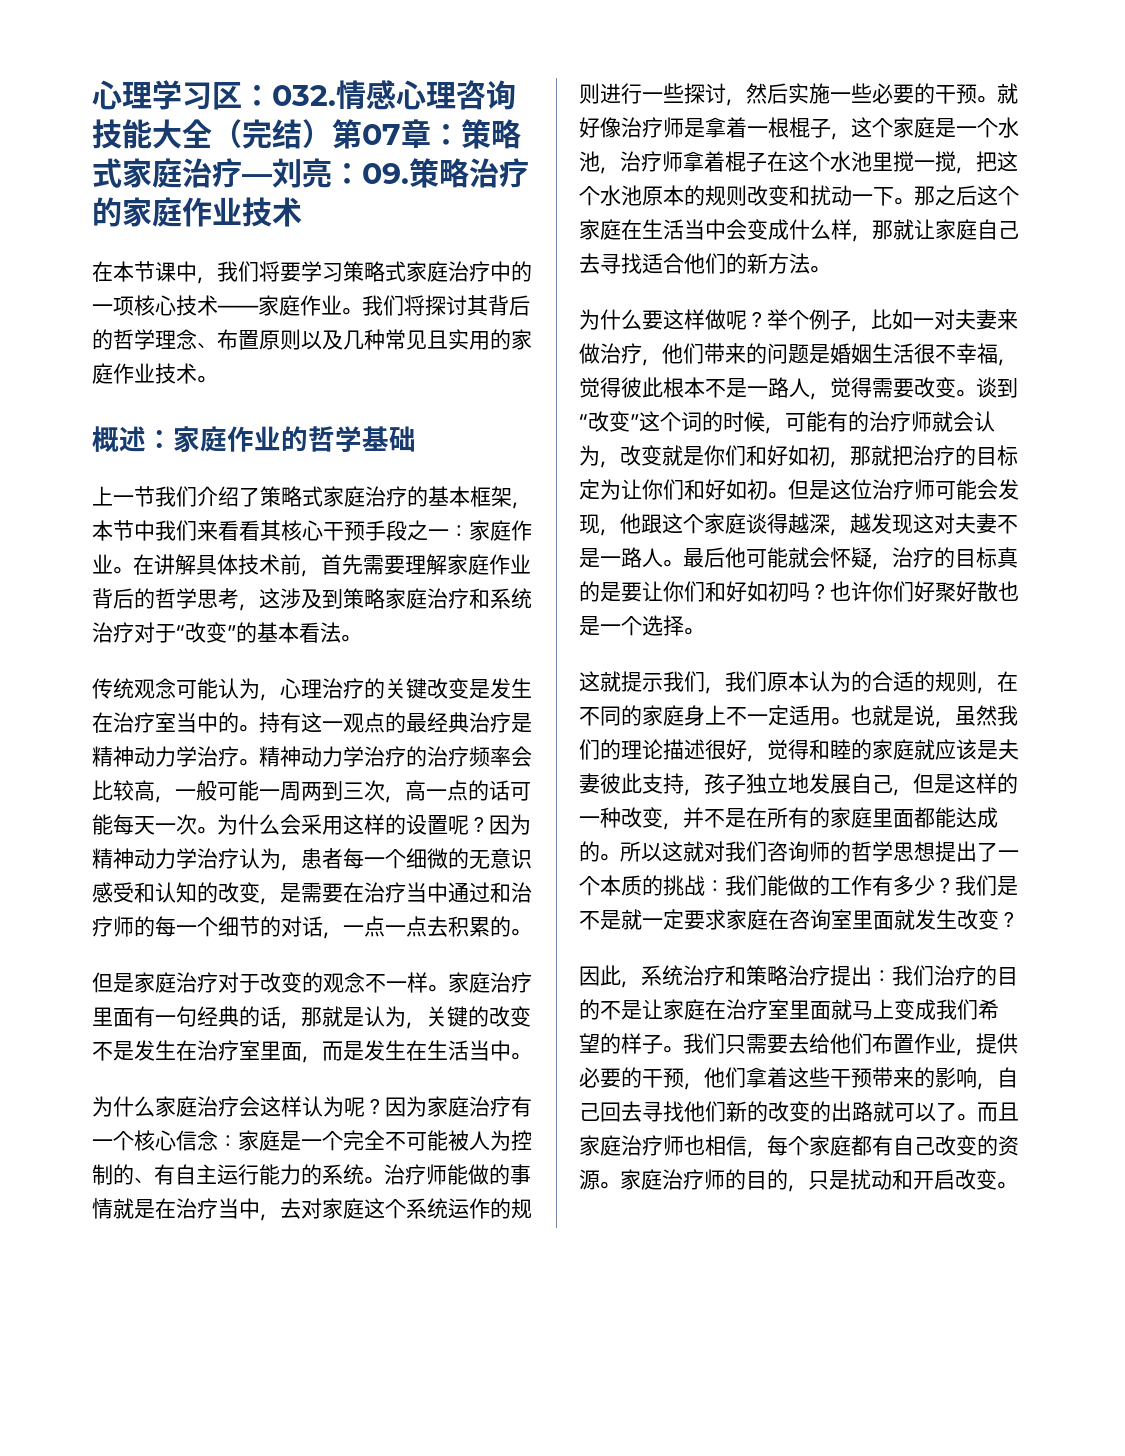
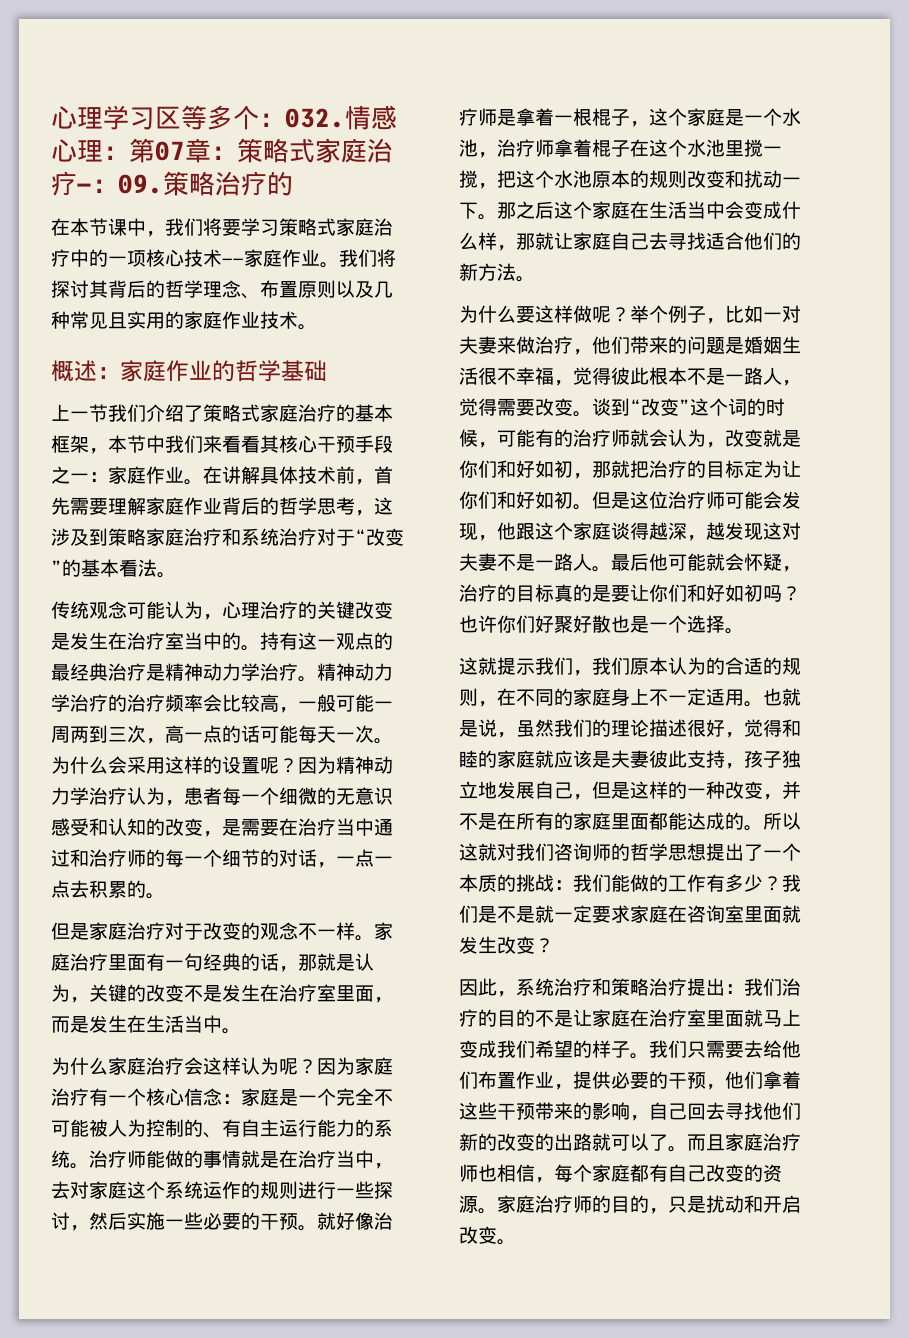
- 心理学习区：032.情感心理咨询技能大全（完结）第07章：策略式家庭治疗—刘亮：09.策略治疗的家庭作业技术
+ 心理学习区等多个：032.情感心理：第07章：策略式家庭治疗—：09.策略治疗的

